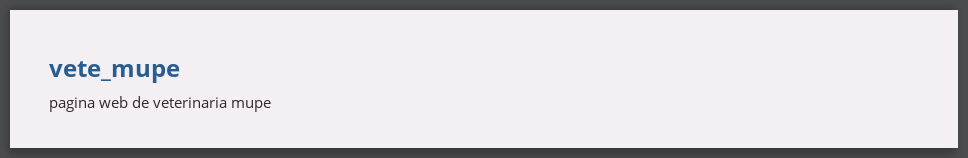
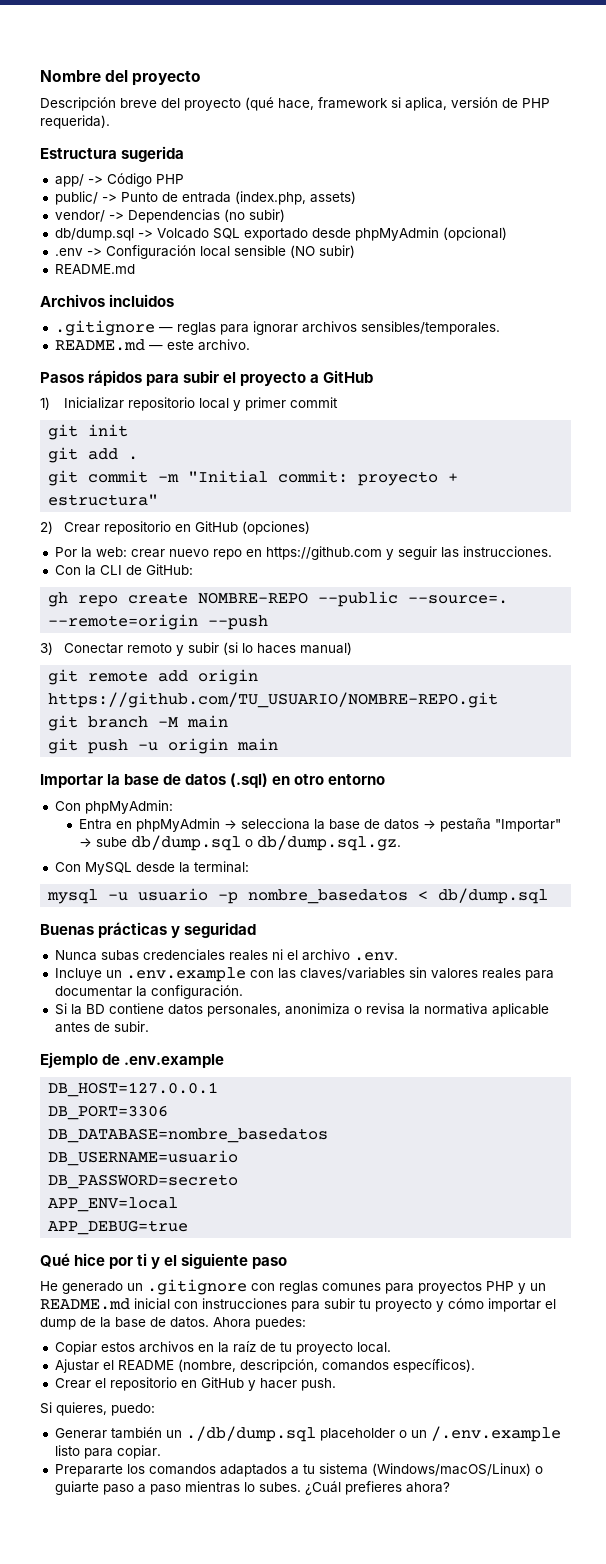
- vete_mupe
- pagina web de veterinaria mupe
+ Nombre del proyecto
+ Descripción breve del proyecto (qué hace, framework si aplica, versión de PHP requerida).
+ Estructura sugerida
+ app/ -> Código PHP
+ public/ -> Punto de entrada (index.php, assets)
+ vendor/ -> Dependencias (no subir)
+ db/dump.sql -> Volcado SQL exportado desde phpMyAdmin (opcional)
+ .env -> Configuración local sensible (NO subir)
+ README.md
+ Archivos incluidos
+ .gitignore — reglas para ignorar archivos sensibles/temporales.
+ README.md — este archivo.
+ Pasos rápidos para subir el proyecto a GitHub
+ 1) Inicializar repositorio local y primer commit
+ git init
+ git add .
+ git commit -m "Initial commit: proyecto + estructura"
+ 2) Crear repositorio en GitHub (opciones)
+ Por la web: crear nuevo repo en https://github.com y seguir las instrucciones.
+ Con la CLI de GitHub:
+ gh repo create NOMBRE-REPO --public --source=. --remote=origin --push
+ 3) Conectar remoto y subir (si lo haces manual)
+ git remote add origin https://github.com/TU_USUARIO/NOMBRE-REPO.git
+ git branch -M main
+ git push -u origin main
+ Importar la base de datos (.sql) en otro entorno
+ Con phpMyAdmin:
+ Entra en phpMyAdmin → selecciona la base de datos → pestaña "Importar" → sube db/dump.sql o db/dump.sql.gz.
+ Con MySQL desde la terminal:
+ mysql -u usuario -p nombre_basedatos < db/dump.sql
+ Buenas prácticas y seguridad
+ Nunca subas credenciales reales ni el archivo .env.
+ Incluye un .env.example con las claves/variables sin valores reales para documentar la configuración.
+ Si la BD contiene datos personales, anonimiza o revisa la normativa aplicable antes de subir.
+ Ejemplo de .env.example
+ DB_HOST=127.0.0.1
+ DB_PORT=3306
+ DB_DATABASE=nombre_basedatos
+ DB_USERNAME=usuario
+ DB_PASSWORD=secreto
+ APP_ENV=local
+ APP_DEBUG=true
+ Qué hice por ti y el siguiente paso
+ He generado un .gitignore con reglas comunes para proyectos PHP y un README.md inicial con instrucciones para subir tu proyecto y cómo importar el dump de la base de datos. Ahora puedes:
+ Copiar estos archivos en la raíz de tu proyecto local.
+ Ajustar el README (nombre, descripción, comandos específicos).
+ Crear el repositorio en GitHub y hacer push.
+ Si quieres, puedo:
+ Generar también un ./db/dump.sql placeholder o un /.env.example listo para copiar.
+ Prepararte los comandos adaptados a tu sistema (Windows/macOS/Linux) o guiarte paso a paso mientras lo subes. ¿Cuál prefieres ahora?

